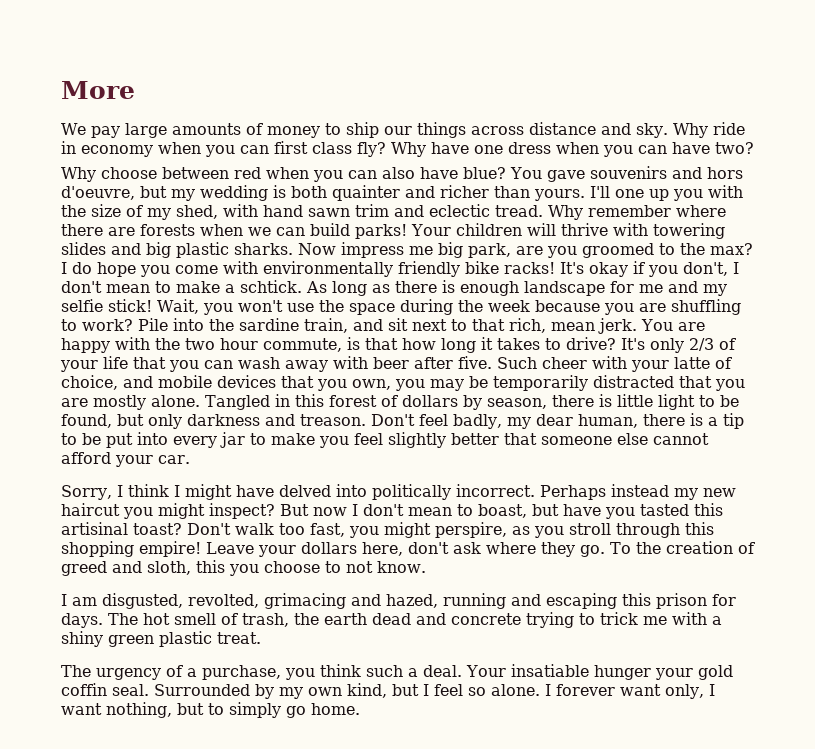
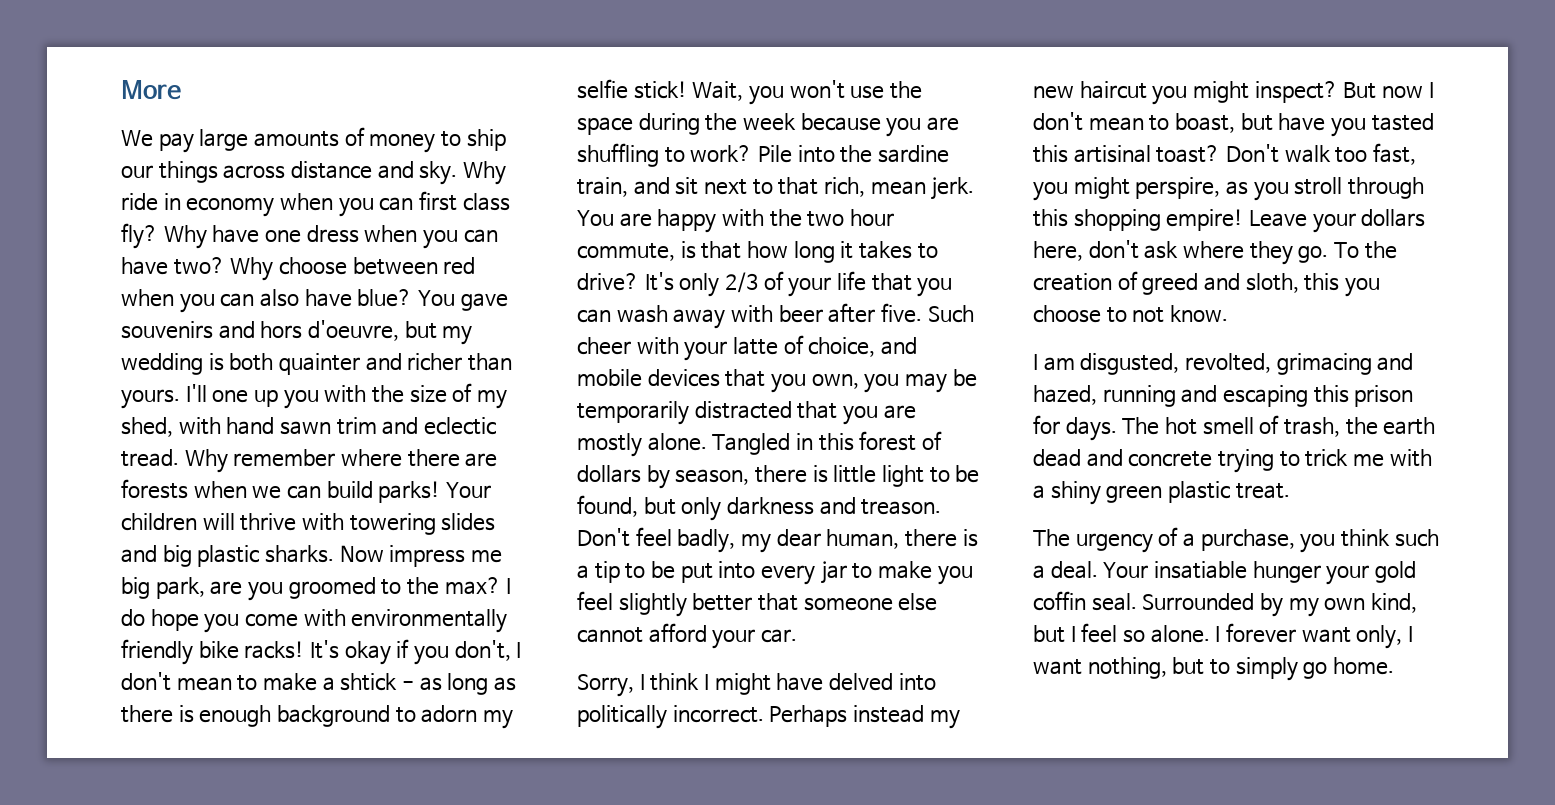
- Why have one dress when you can have two?
- Why choose between red when you can also have blue?
+ Why have one dress when you can have two? Why choose between red when you can also have blue?
- It's okay if you don't, I don't mean to make a schtick. As long as there is enough landscape for me and my selfie stick!
+ It's okay if you don't, I don't mean to make a shtick - as long as there is enough background to adorn my selfie stick!

